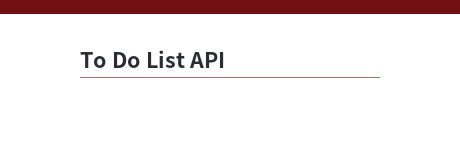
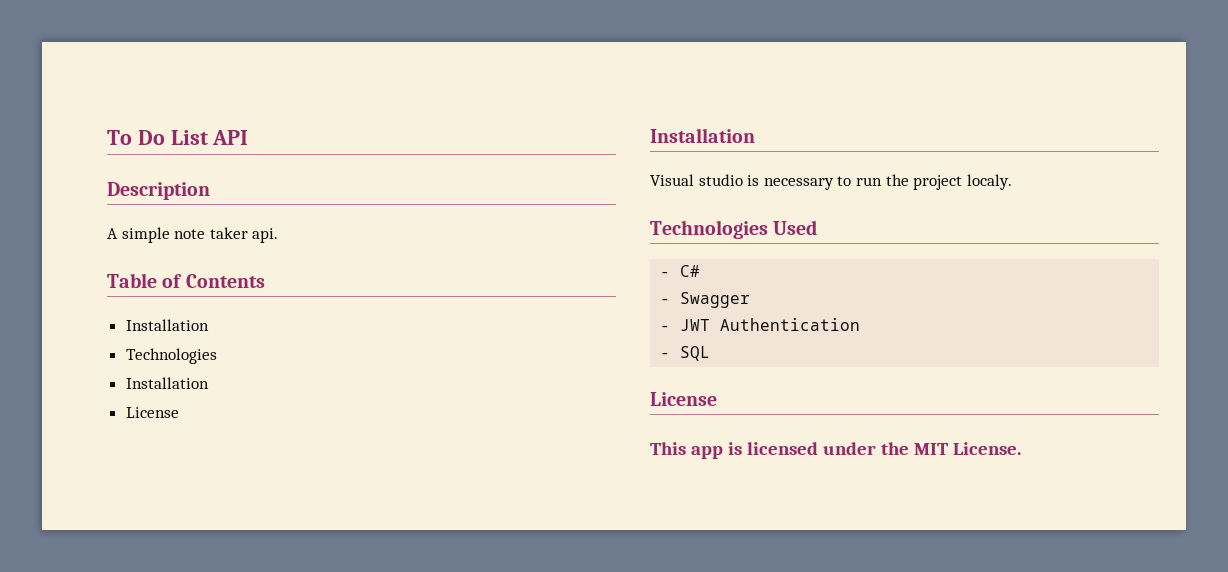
+ Description
+ A simple note taker api.
+ Table of Contents
+ Installation
+ Technologies
+ Installation
+ License
+ Installation
+ Visual studio is necessary to run the project localy.
+ Technologies Used
+ - C#
+ - Swagger
+ - JWT Authentication
+ - SQL
+ License
+ This app is licensed under the MIT License.

